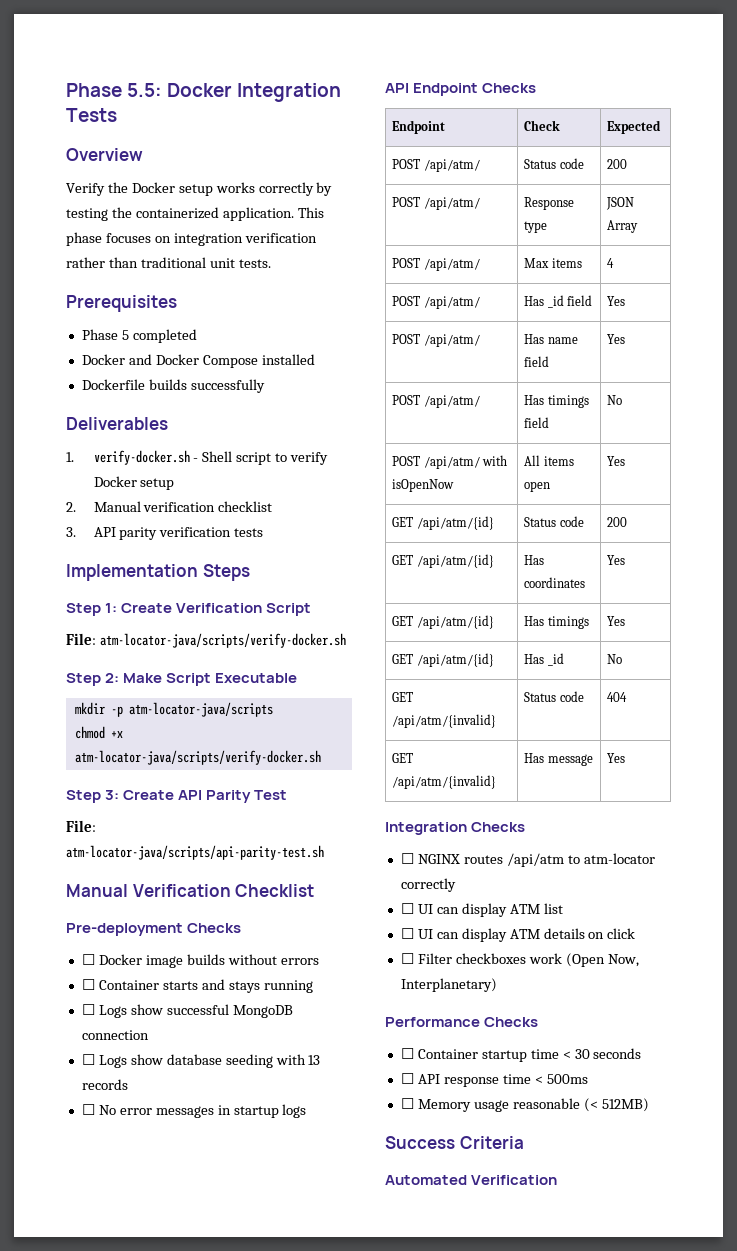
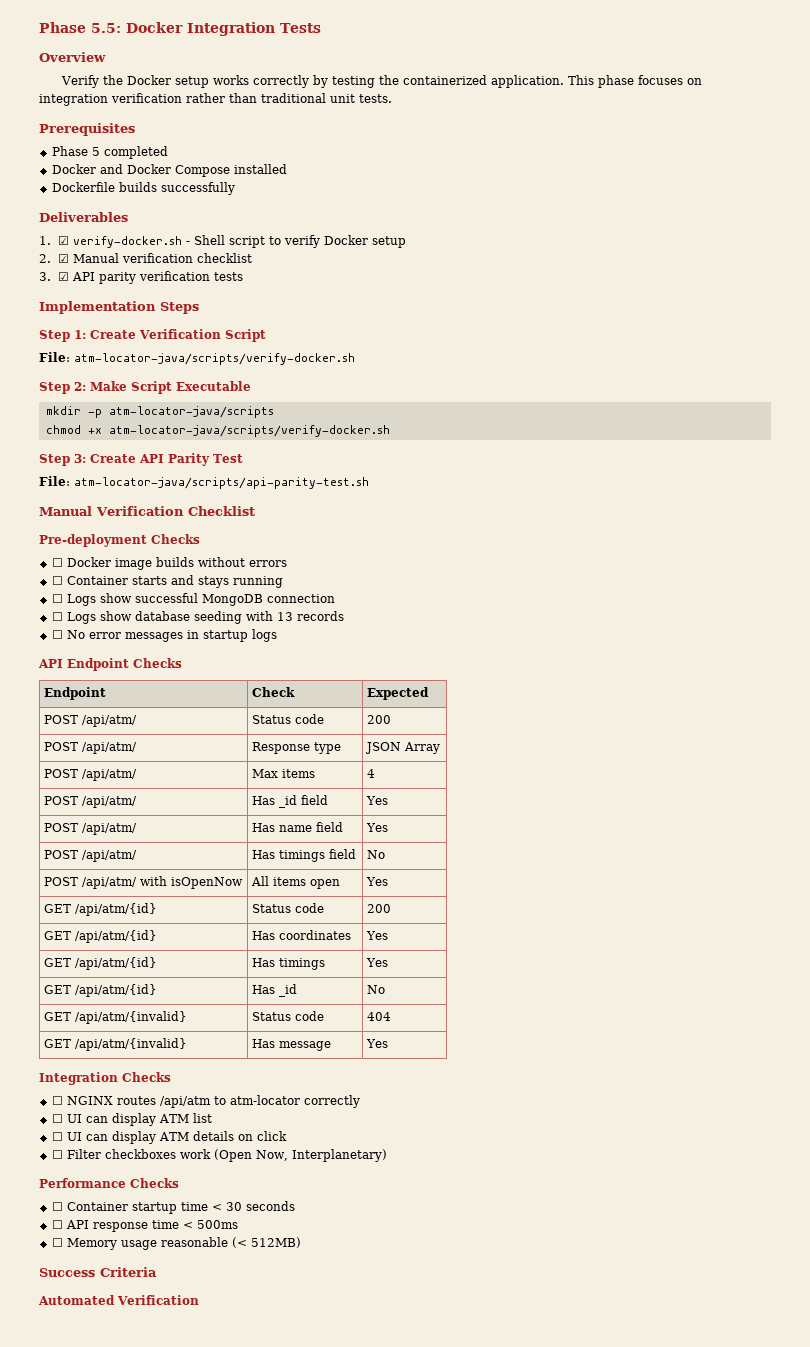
- 1. verify-docker.sh - Shell script to verify Docker setup
+ 1. ☑ verify-docker.sh - Shell script to verify Docker setup
- 2. Manual verification checklist
+ 2. ☑ Manual verification checklist
- 3. API parity verification tests
+ 3. ☑ API parity verification tests

